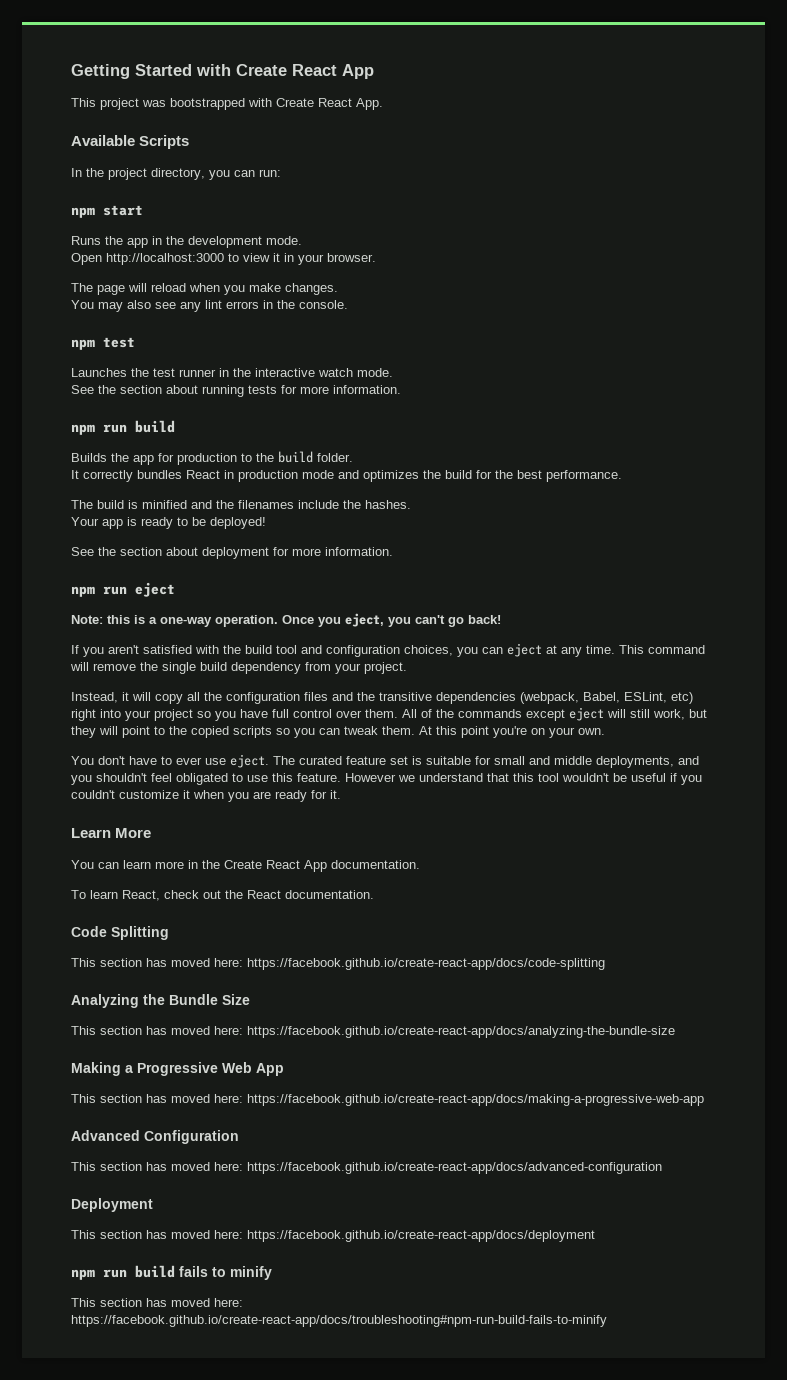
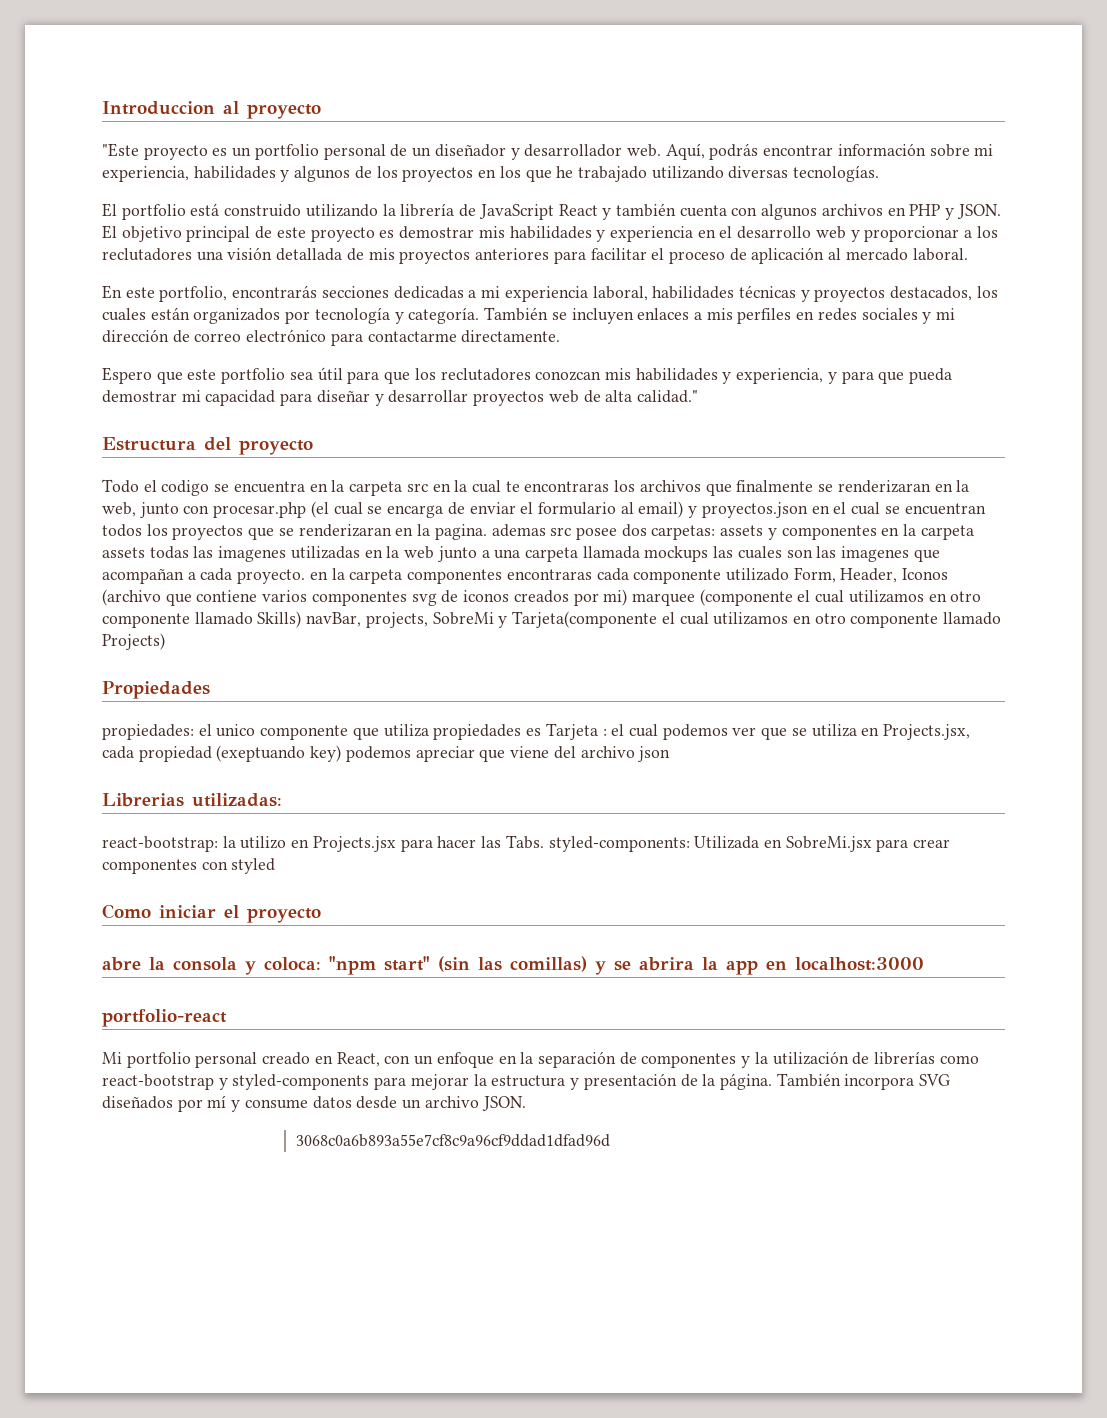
- Getting Started with Create React App
- This project was bootstrapped with Create React App.
- Available Scripts
- In the project directory, you can run:
- npm start
- Runs the app in the development mode.
- Open http://localhost:3000 to view it in your browser.
- The page will reload when you make changes.
- You may also see any lint errors in the console.
- npm test
- Launches the test runner in the interactive watch mode.
- See the section about running tests for more information.
- npm run build
- Builds the app for production to the build folder.
- It correctly bundles React in production mode and optimizes the build for the best performance.
- The build is minified and the filenames include the hashes.
- Your app is ready to be deployed!
- See the section about deployment for more information.
- npm run eject
- Note: this is a one-way operation. Once you eject, you can't go back!
- If you aren't satisfied with the build tool and configuration choices, you can eject at any time. This command will remove the single build dependency from your project.
- Instead, it will copy all the configuration files and the transitive dependencies (webpack, Babel, ESLint, etc) right into your project so you have full control over them. All of the commands except eject will still work, but they will point to the copied scripts so you can tweak them. At this point you're on your own.
- You don't have to ever use eject. The curated feature set is suitable for small and middle deployments, and you shouldn't feel obligated to use this feature. However we understand that this tool wouldn't be useful if you couldn't customize it when you are ready for it.
- Learn More
- You can learn more in the Create React App documentation.
- To learn React, check out the React documentation.
- Code Splitting
- This section has moved here: https://facebook.github.io/create-react-app/docs/code-splitting
- Analyzing the Bundle Size
- This section has moved here: https://facebook.github.io/create-react-app/docs/analyzing-the-bundle-size
- Making a Progressive Web App
- This section has moved here: https://facebook.github.io/create-react-app/docs/making-a-progressive-web-app
- Advanced Configuration
- This section has moved here: https://facebook.github.io/create-react-app/docs/advanced-configuration
- Deployment
- This section has moved here: https://facebook.github.io/create-react-app/docs/deployment
- npm run build fails to minify
- This section has moved here: https://facebook.github.io/create-react-app/docs/troubleshooting#npm-run-build-fails-to-minify
+ Introduccion al proyecto
+ "Este proyecto es un portfolio personal de un diseñador y desarrollador web. Aquí, podrás encontrar información sobre mi experiencia, habilidades y algunos de los proyectos en los que he trabajado utilizando diversas tecnologías.
+ El portfolio está construido utilizando la librería de JavaScript React y también cuenta con algunos archivos en PHP y JSON. El objetivo principal de este proyecto es demostrar mis habilidades y experiencia en el desarrollo web y proporcionar a los reclutadores una visión detallada de mis proyectos anteriores para facilitar el proceso de aplicación al mercado laboral.
+ En este portfolio, encontrarás secciones dedicadas a mi experiencia laboral, habilidades técnicas y proyectos destacados, los cuales están organizados por tecnología y categoría. También se incluyen enlaces a mis perfiles en redes sociales y mi dirección de correo electrónico para contactarme directamente.
+ Espero que este portfolio sea útil para que los reclutadores conozcan mis habilidades y experiencia, y para que pueda demostrar mi capacidad para diseñar y desarrollar proyectos web de alta calidad."
+ Estructura del proyecto
+ Todo el codigo se encuentra en la carpeta src en la cual te encontraras los archivos que finalmente se renderizaran en la web, junto con procesar.php (el cual se encarga de enviar el formulario al email) y proyectos.json en el cual se encuentran todos los proyectos que se renderizaran en la pagina. ademas src posee dos carpetas: assets y componentes en la carpeta assets todas las imagenes utilizadas en la web junto a una carpeta llamada mockups las cuales son las imagenes que acompañan a cada proyecto. en la carpeta componentes encontraras cada componente utilizado Form, Header, Iconos (archivo que contiene varios componentes svg de iconos creados por mi) marquee (componente el cual utilizamos en otro componente llamado Skills) navBar, projects, SobreMi y Tarjeta(componente el cual utilizamos en otro componente llamado Projects)
+ Propiedades
+ propiedades: el unico componente que utiliza propiedades es Tarjeta : el cual podemos ver que se utiliza en Projects.jsx, cada propiedad (exeptuando key) podemos apreciar que viene del archivo json
+ Librerias utilizadas:
+ react-bootstrap: la utilizo en Projects.jsx para hacer las Tabs. styled-components: Utilizada en SobreMi.jsx para crear componentes con styled
+ Como iniciar el proyecto
+ abre la consola y coloca: "npm start" (sin las comillas) y se abrira la app en localhost:3000
+ portfolio-react
+ Mi portfolio personal creado en React, con un enfoque en la separación de componentes y la utilización de librerías como react-bootstrap y styled-components para mejorar la estructura y presentación de la página. También incorpora SVG diseñados por mí y consume datos desde un archivo JSON.
+ 3068c0a6b893a55e7cf8c9a96cf9ddad1dfad96d

